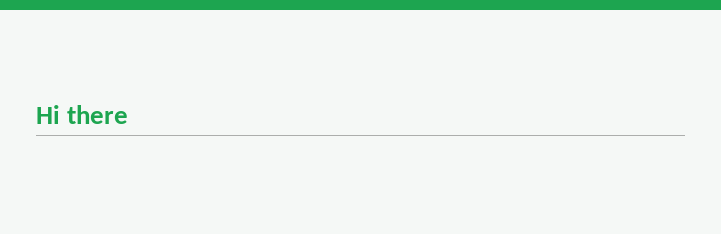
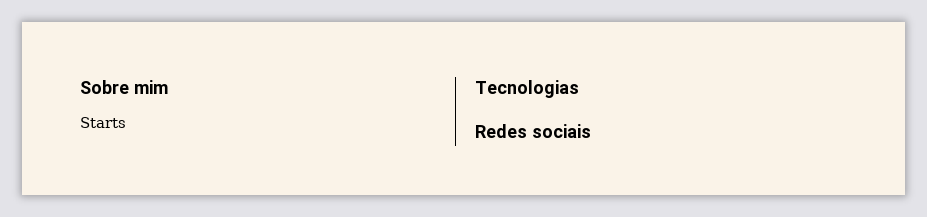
- Hi there
+ Sobre mim
+ Starts
+ Tecnologias
+ Redes sociais

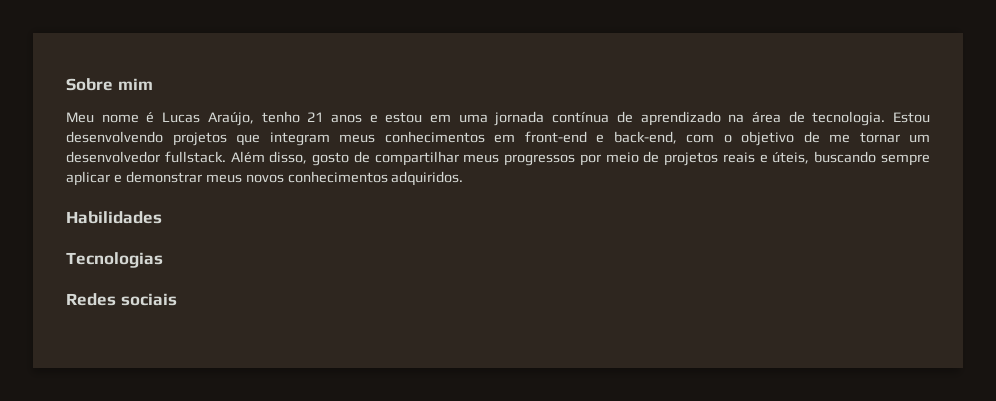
- Starts
+ Meu nome é Lucas Araújo, tenho 21 anos e estou em uma jornada contínua de aprendizado na área de tecnologia. Estou desenvolvendo projetos que integram meus conhecimentos em front-end e back-end, com o objetivo de me tornar um desenvolvedor fullstack. Além disso, gosto de compartilhar meus progressos por meio de projetos reais e úteis, buscando sempre aplicar e demonstrar meus novos conhecimentos adquiridos.
+ Habilidades

